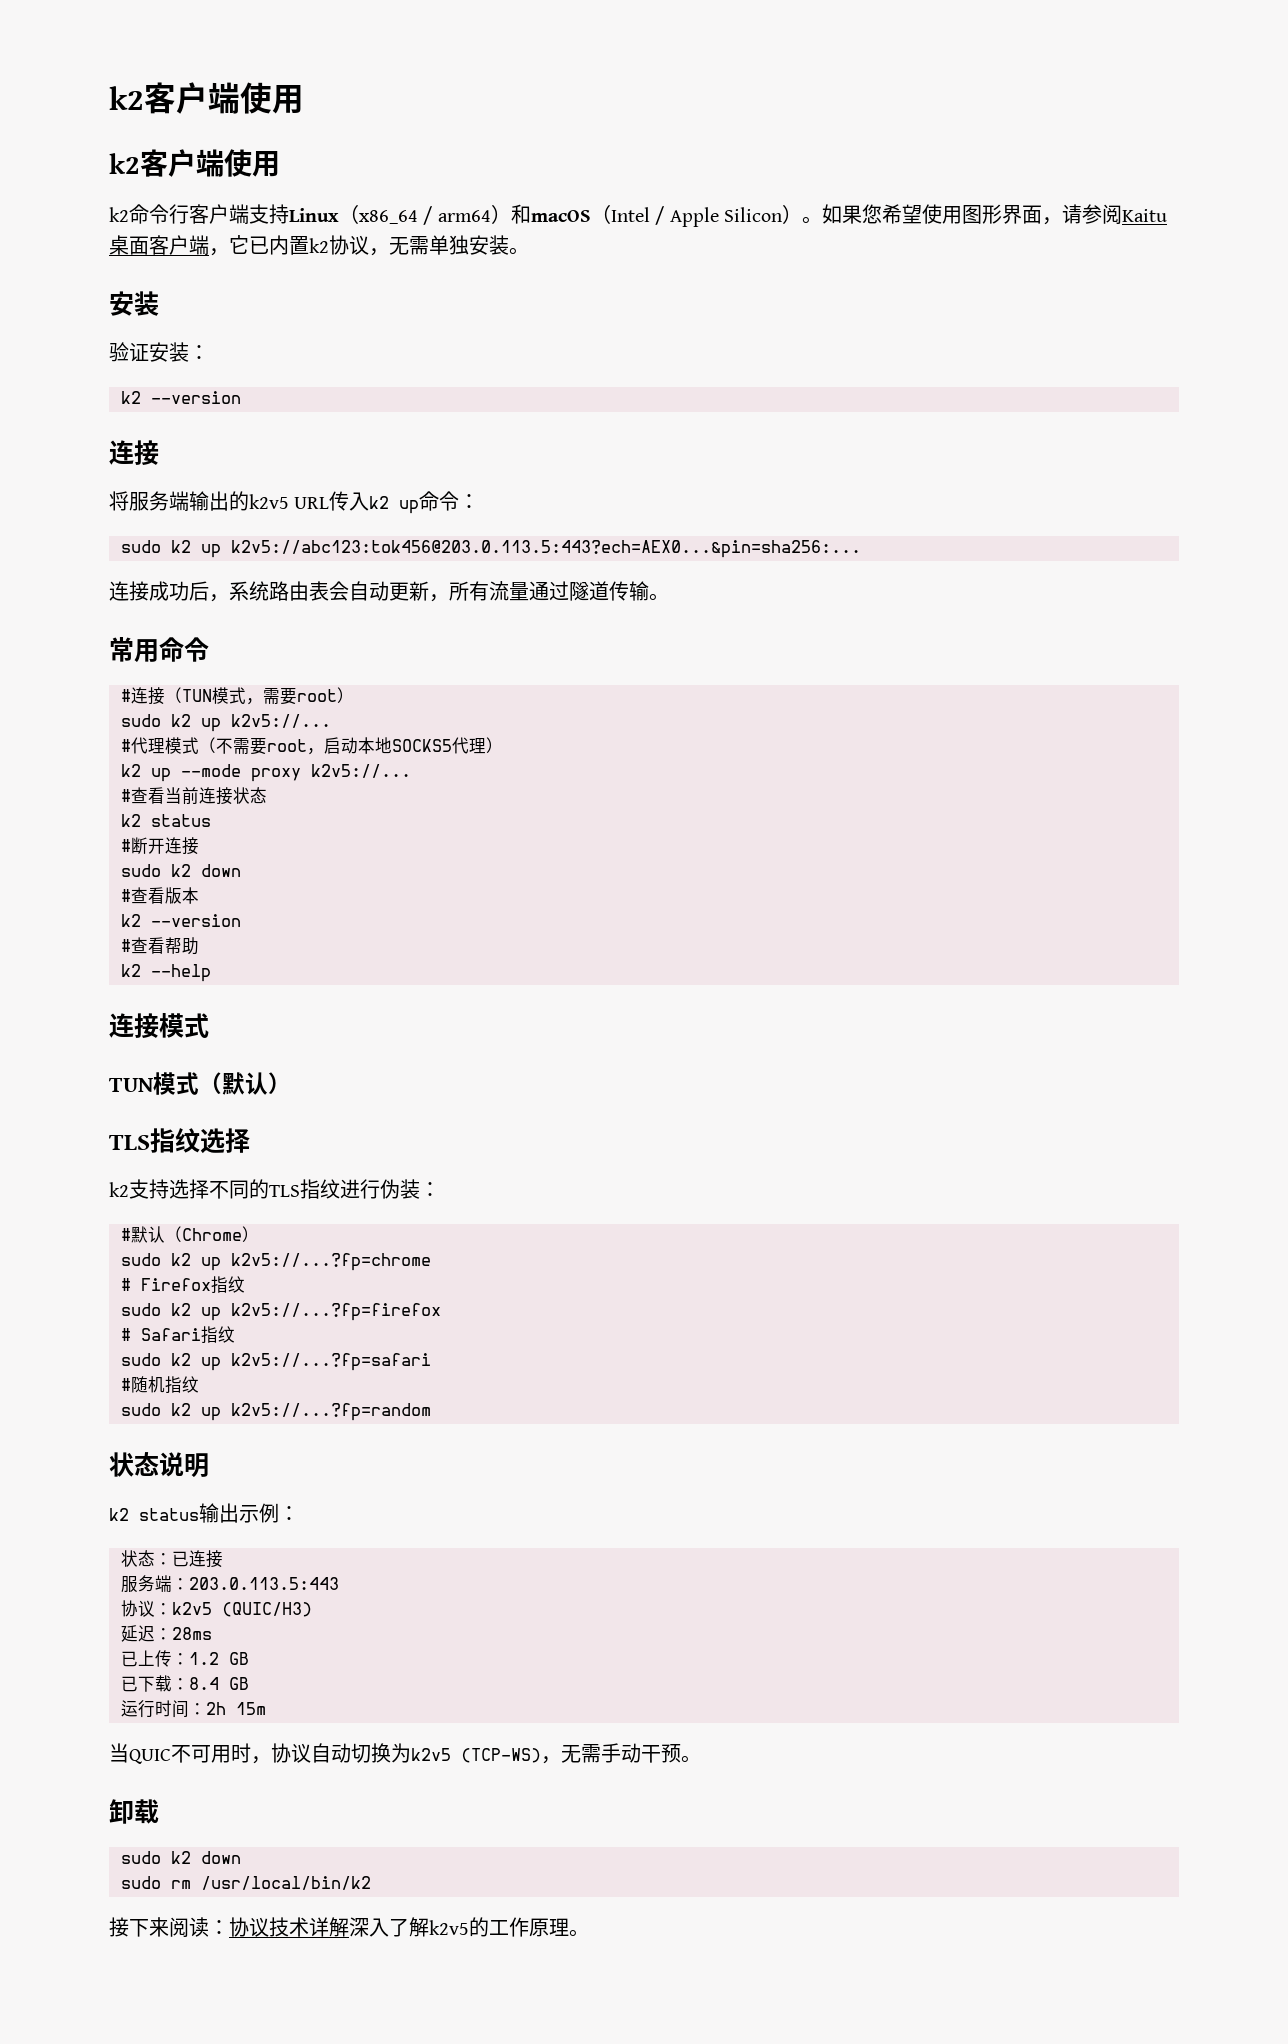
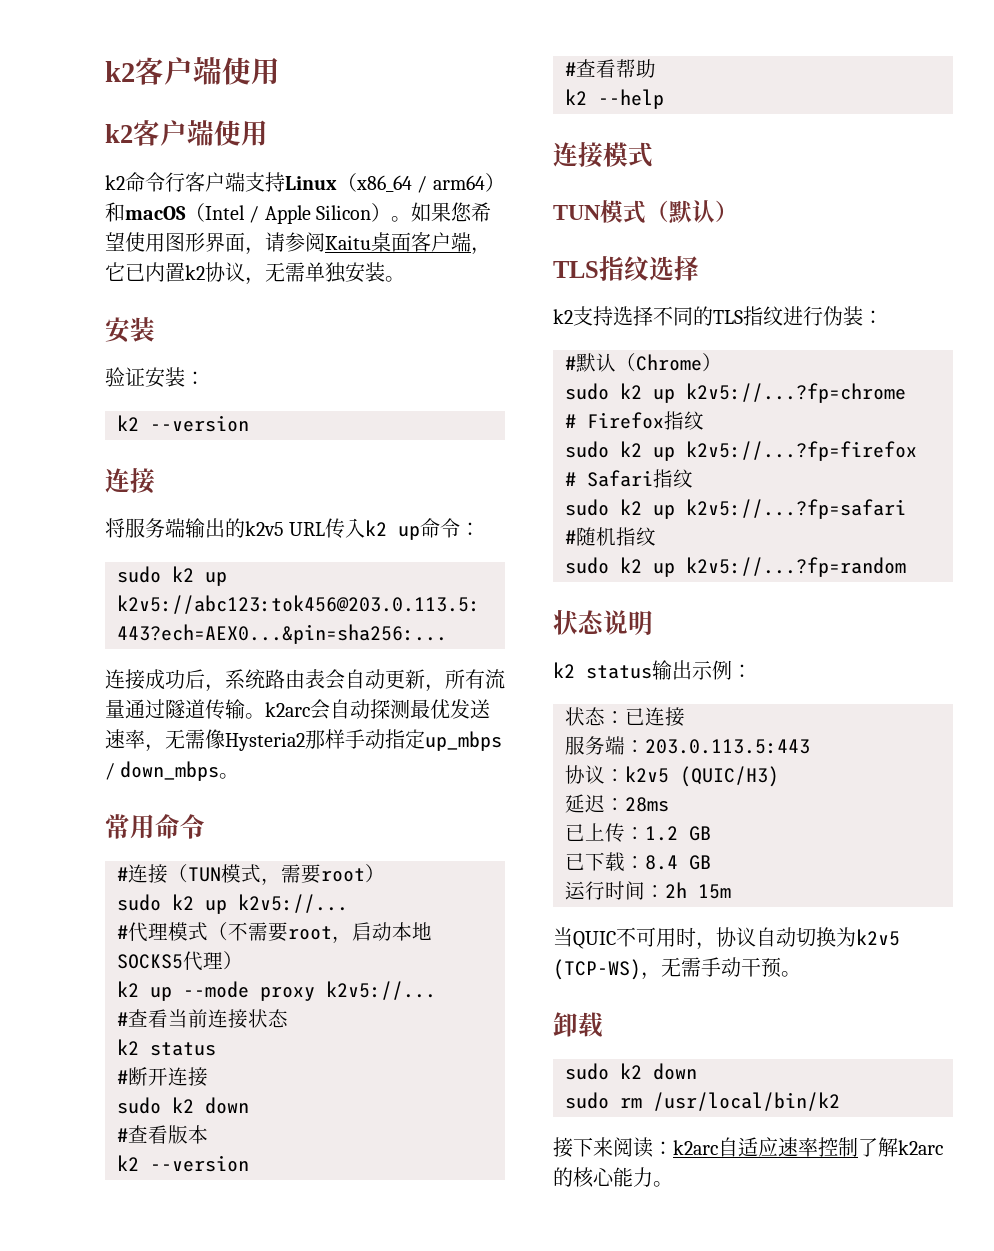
- 连接成功后，系统路由表会自动更新，所有流量通过隧道传输。
+ 连接成功后，系统路由表会自动更新，所有流量通过隧道传输。k2arc会自动探测最优发送速率，无需像Hysteria2那样手动指定up_mbps / down_mbps。
- 接下来阅读：协议技术详解深入了解k2v5的工作原理。
+ 接下来阅读：k2arc自适应速率控制了解k2arc的核心能力。

